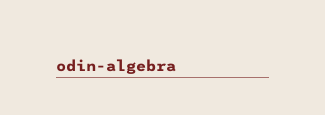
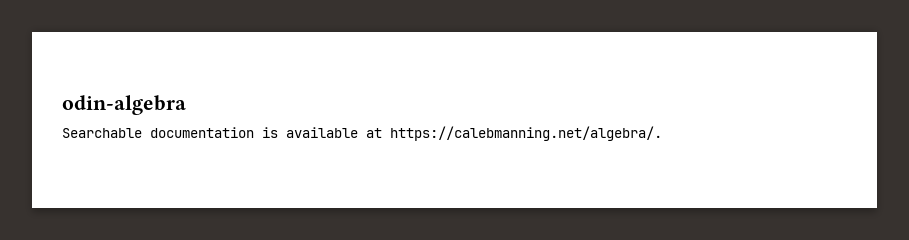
+ Searchable documentation is available at https://calebmanning.net/algebra/.

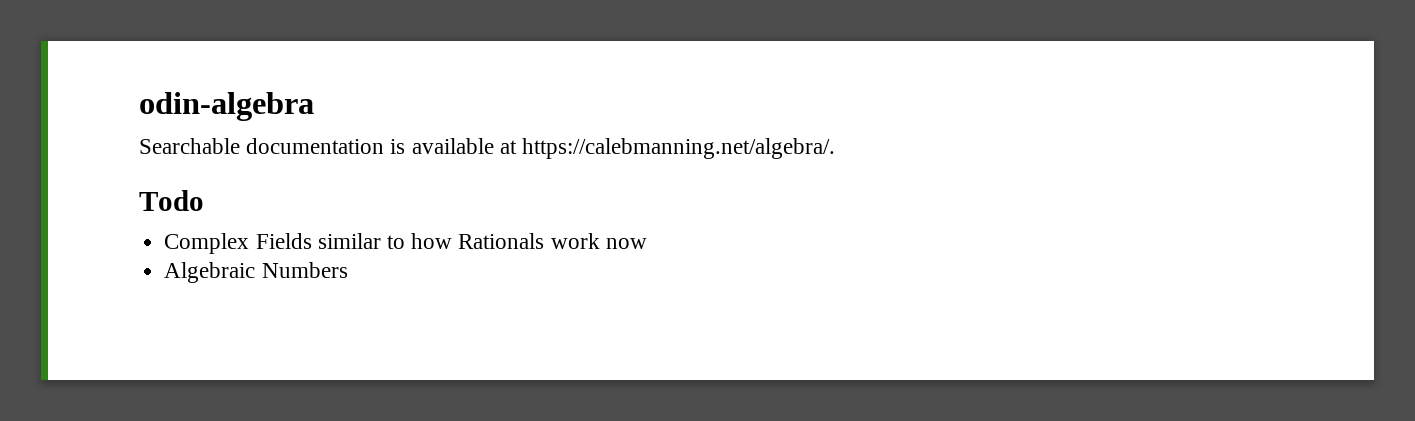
+ Todo
+ Complex Fields similar to how Rationals work now
+ Algebraic Numbers

